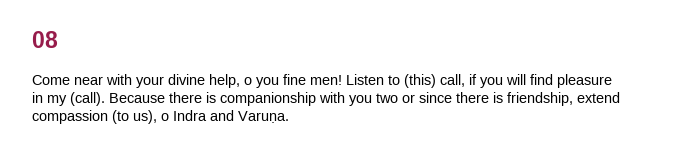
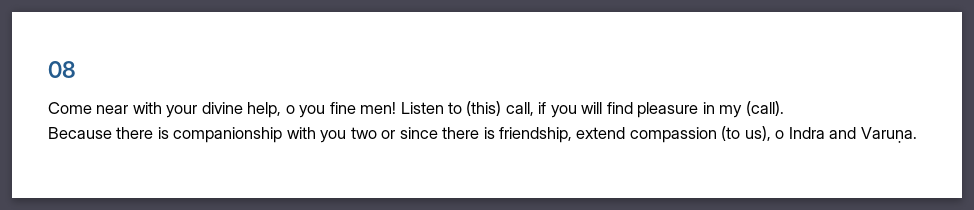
- Listen to (this) call, if you will find pleasure in my (call). Because there is companionship with you two or since there is friendship, extend compassion (to us), o Indra and Varuṇa.
+ Listen to (this) call, if you will find pleasure in my (call).
+ Because there is companionship with you two or since there is friendship, extend compassion (to us), o Indra and Varuṇa.

